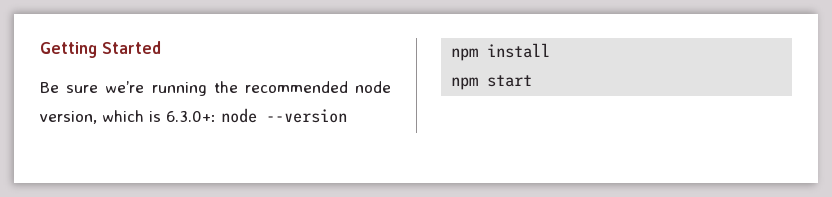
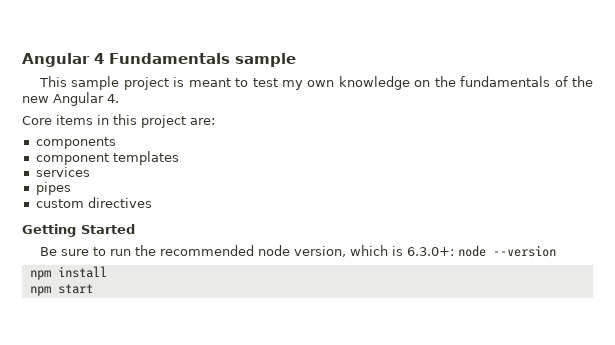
+ Angular 4 Fundamentals sample
+ This sample project is meant to test my own knowledge on the fundamentals of the new Angular 4.
+ Core items in this project are:
+ components
+ component templates
+ services
+ pipes
+ custom directives
- Be sure we’re running the recommended node version, which is 6.3.0+: node --version
+ Be sure to run the recommended node version, which is 6.3.0+: node --version

